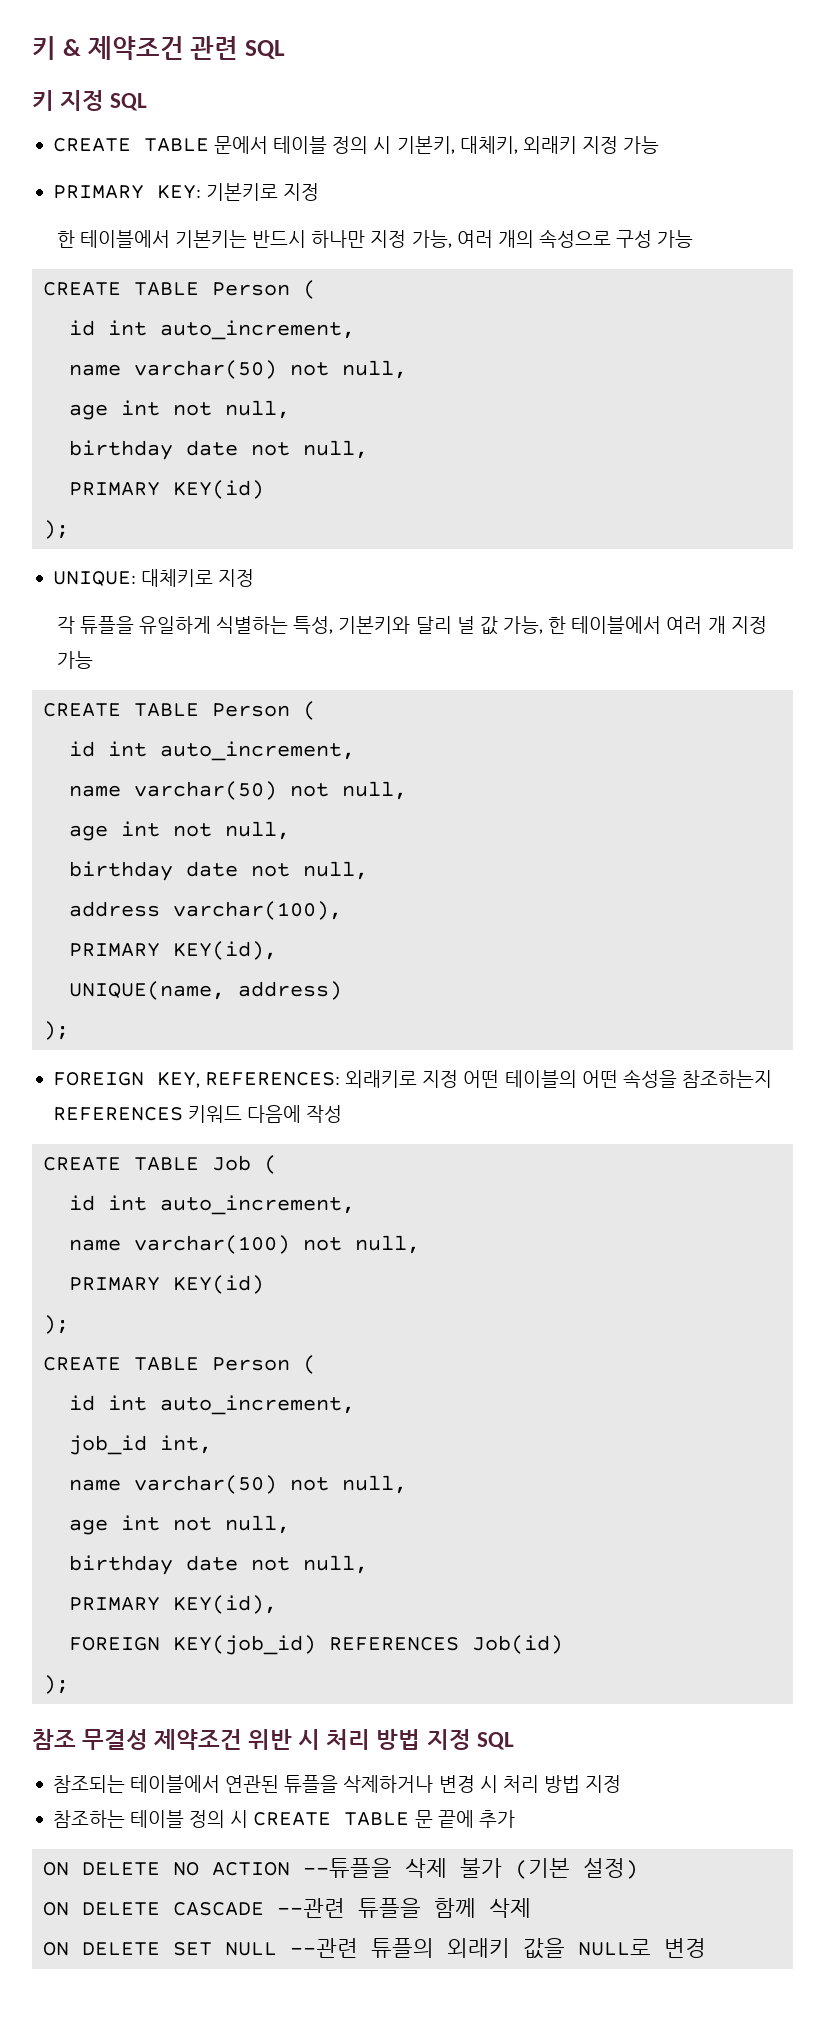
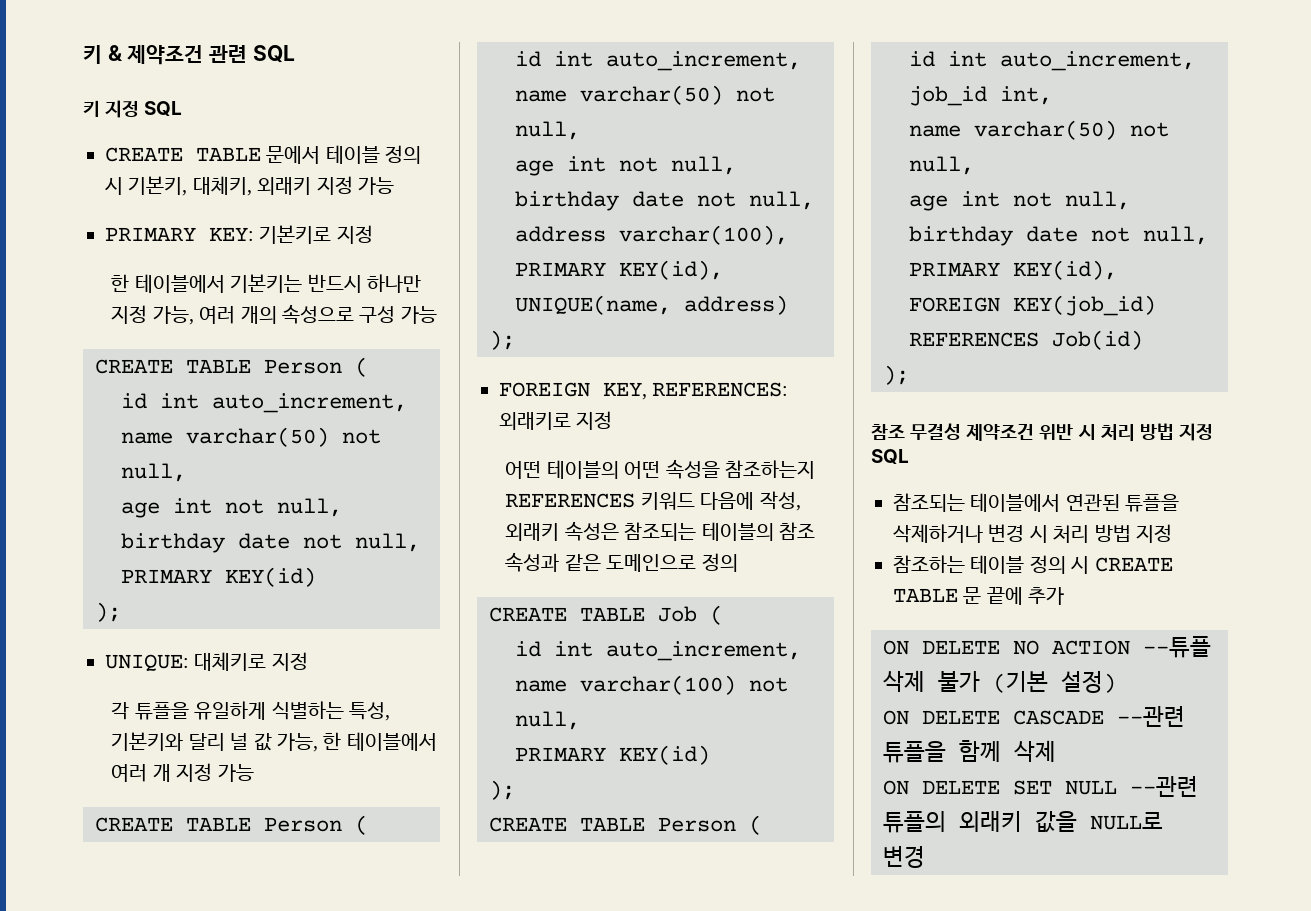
- FOREIGN KEY, REFERENCES: 외래키로 지정 어떤 테이블의 어떤 속성을 참조하는지 REFERENCES 키워드 다음에 작성
+ FOREIGN KEY, REFERENCES: 외래키로 지정
+ 어떤 테이블의 어떤 속성을 참조하는지 REFERENCES 키워드 다음에 작성, 외래키 속성은 참조되는 테이블의 참조 속성과 같은 도메인으로 정의
- ON DELETE NO ACTION --튜플을 삭제 불가 (기본 설정)
+ ON DELETE NO ACTION --튜플 삭제 불가 (기본 설정)

